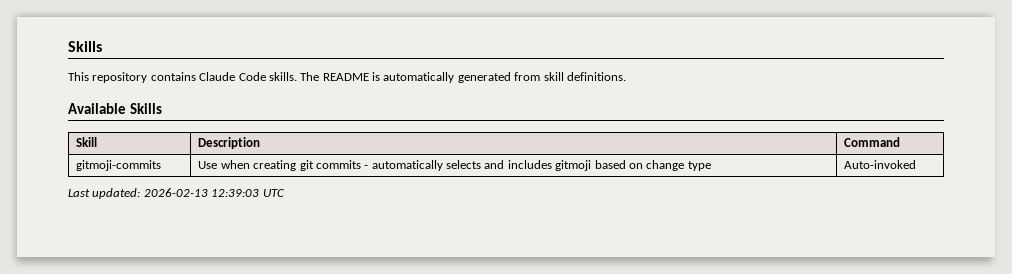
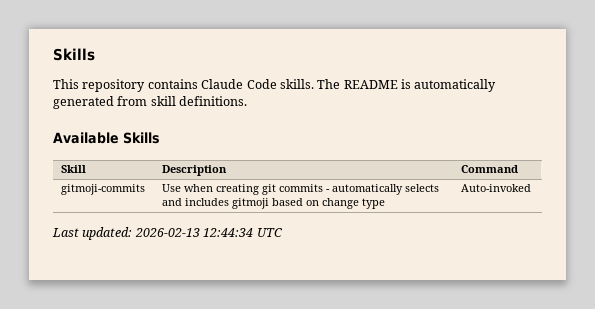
- Last updated: 2026-02-13 12:39:03 UTC
+ Last updated: 2026-02-13 12:44:34 UTC

